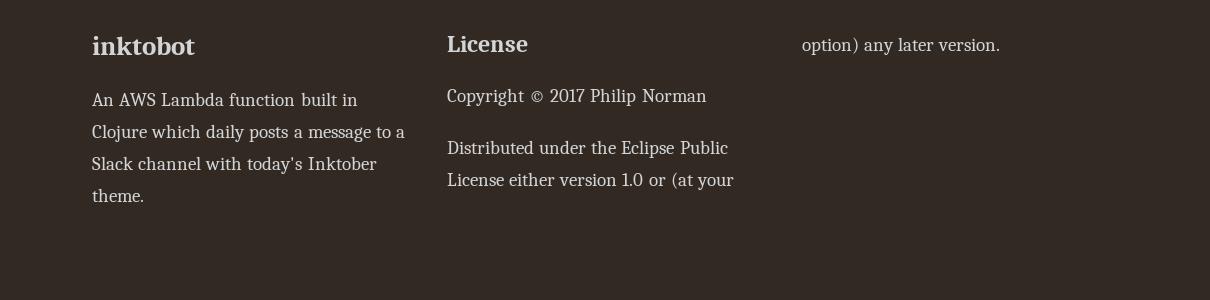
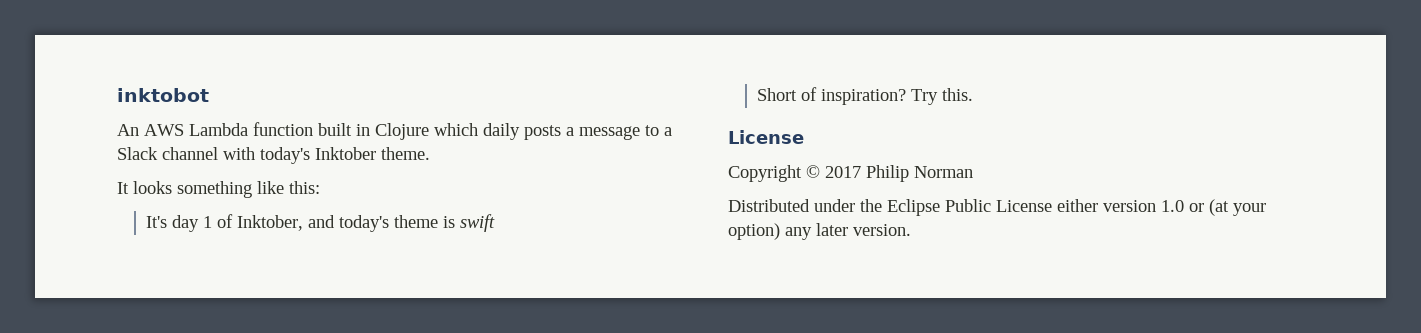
+ It looks something like this:
+ It's day 1 of Inktober, and today's theme is swift
+ Short of inspiration? Try this.

